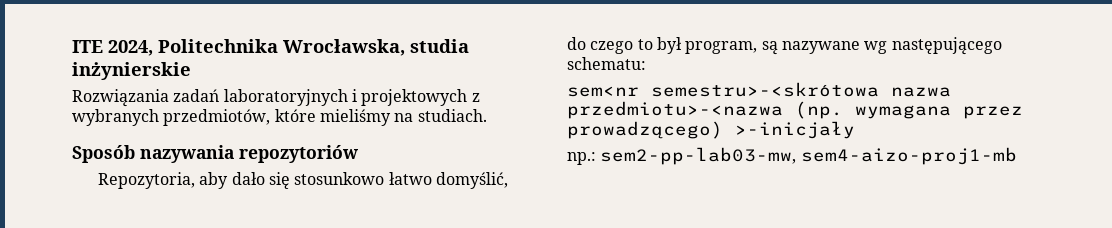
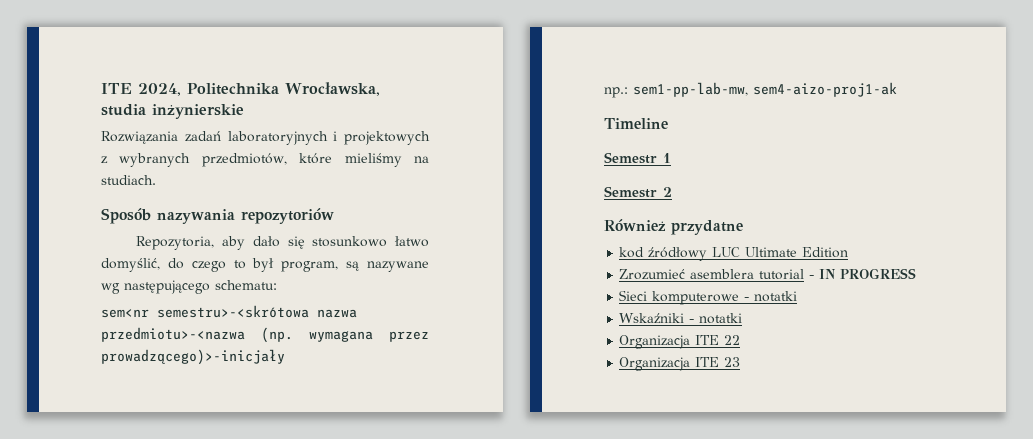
- sem<nr semestru>-<skrótowa nazwa przedmiotu>-<nazwa (np. wymagana przez prowadzącego) >-inicjały
+ sem<nr semestru>-<skrótowa nazwa przedmiotu>-<nazwa (np. wymagana przez prowadzącego)>-inicjały
- np.: sem2-pp-lab03-mw, sem4-aizo-proj1-mb
+ np.: sem1-pp-lab-mw, sem4-aizo-proj1-ak
+ Timeline
+ Semestr 1
+ Semestr 2
+ Również przydatne
+ kod źródłowy LUC Ultimate Edition
+ Zrozumieć asemblera tutorial - IN PROGRESS
+ Sieci komputerowe - notatki
+ Wskaźniki - notatki
+ Organizacja ITE 22
+ Organizacja ITE 23

